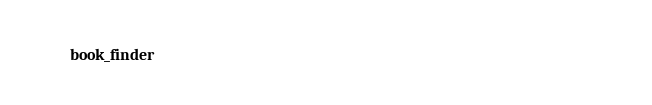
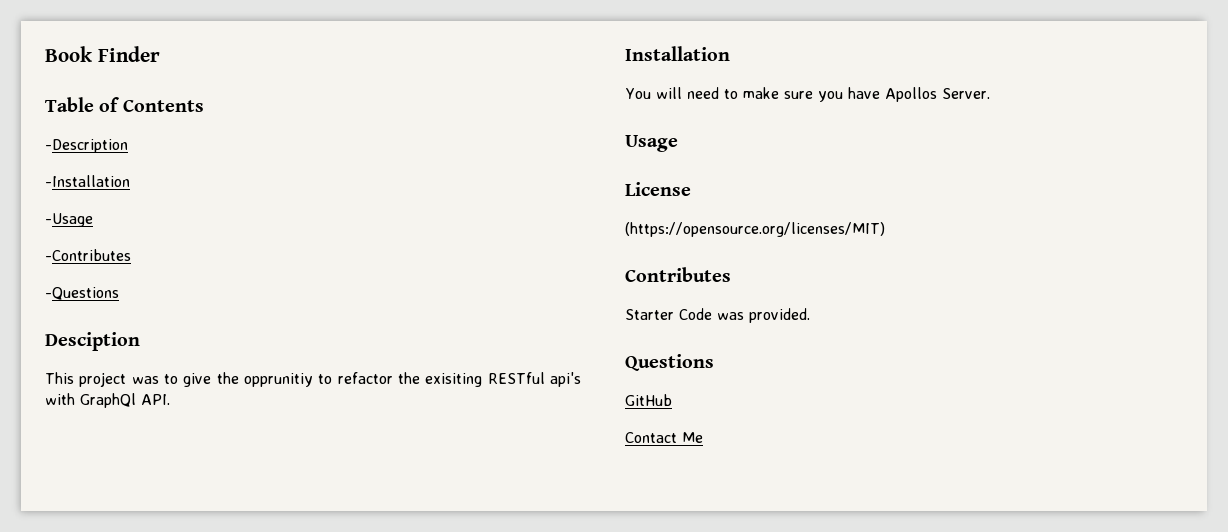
- book_finder
+ Book Finder
+ Table of Contents
+ -Description
+ -Installation
+ -Usage
+ -Contributes
+ -Questions
+ Desciption
+ This project was to give the opprunitiy to refactor the exisiting RESTful api's with GraphQl API.
+ Installation
+ You will need to make sure you have Apollos Server.
+ Usage
+ License
+ (https://opensource.org/licenses/MIT)
+ Contributes
+ Starter Code was provided.
+ Questions
+ GitHub
+ Contact Me

